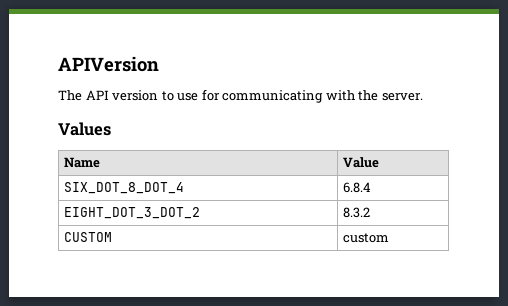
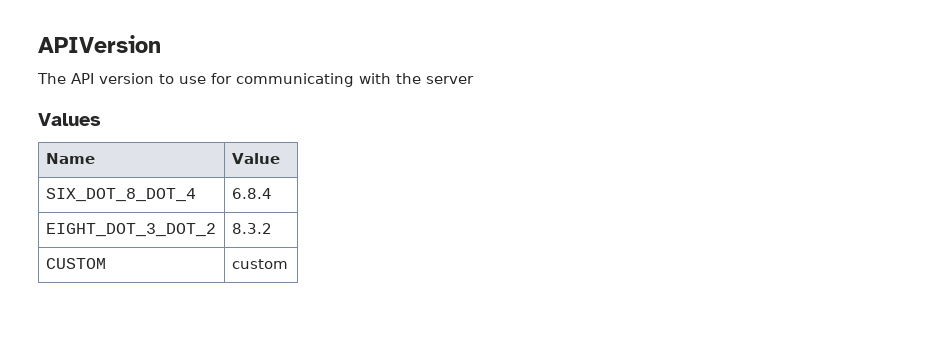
- The API version to use for communicating with the server.
+ The API version to use for communicating with the server

